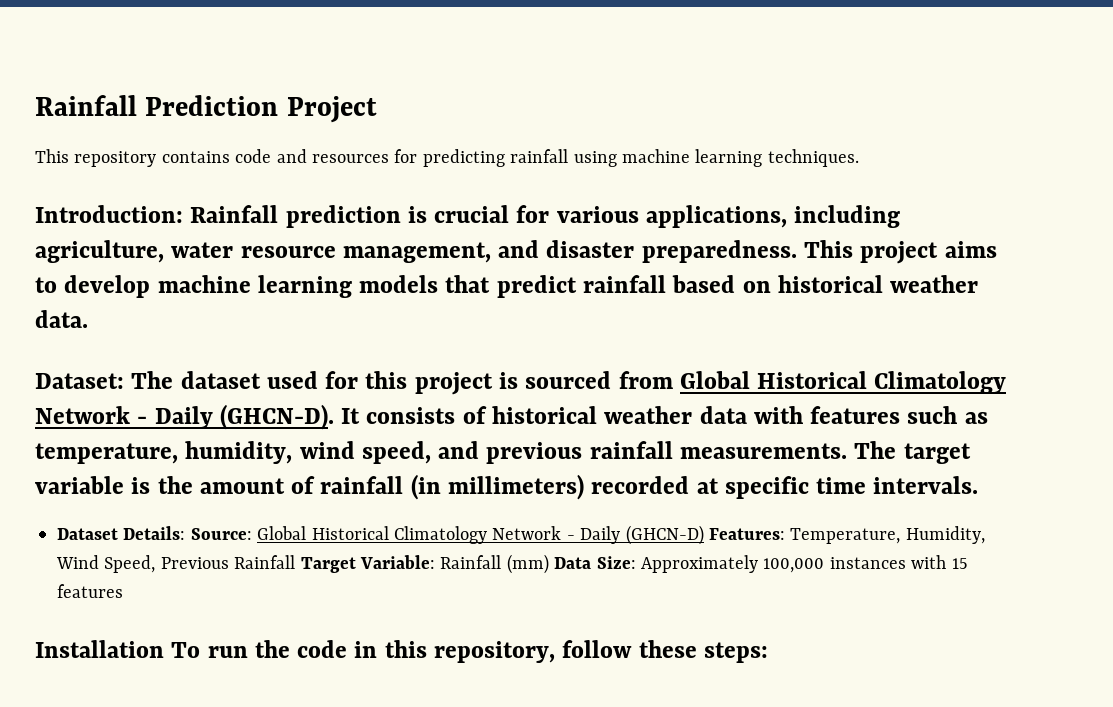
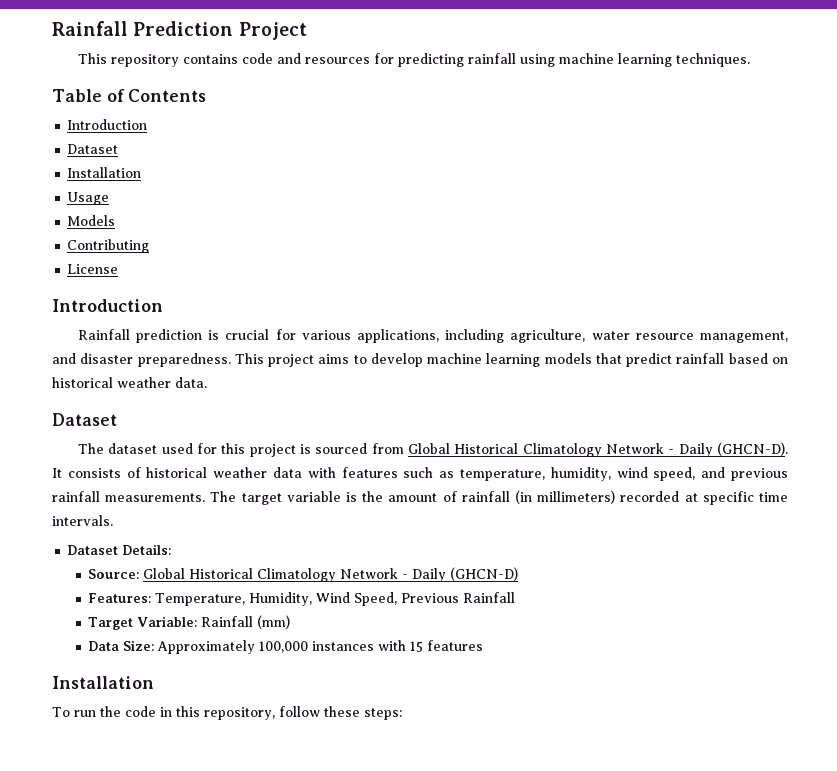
- Introduction: Rainfall prediction is crucial for various applications, including agriculture, water resource management, and disaster preparedness.
+ Table of Contents
+ Introduction
+ Dataset
+ Installation
+ Usage
+ Models
+ Contributing
+ License
+ Introduction
+ Rainfall prediction is crucial for various applications, including agriculture, water resource management, and disaster preparedness.
  This project aims to develop machine learning models that predict rainfall based on historical weather data.
- Dataset: The dataset used for this project is sourced from Global Historical Climatology Network - Daily (GHCN-D).
+ Dataset
+ The dataset used for this project is sourced from Global Historical Climatology Network - Daily (GHCN-D).
- Dataset Details: Source: Global Historical Climatology Network - Daily (GHCN-D) Features: Temperature, Humidity, Wind Speed, Previous Rainfall Target Variable: Rainfall (mm) Data Size: Approximately 100,000 instances with 15 features
- Installation To run the code in this repository, follow these steps:
+ Dataset Details:
+ Source: Global Historical Climatology Network - Daily (GHCN-D)
+ Features: Temperature, Humidity, Wind Speed, Previous Rainfall
+ Target Variable: Rainfall (mm)
+ Data Size: Approximately 100,000 instances with 15 features
+ Installation
+ To run the code in this repository, follow these steps:

